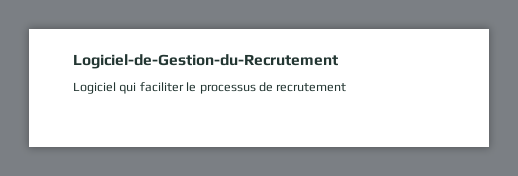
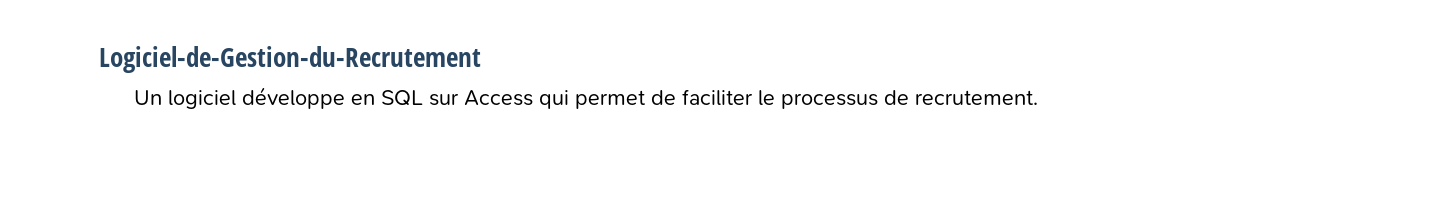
- Logiciel qui faciliter le processus de recrutement
+ Un logiciel développe en SQL sur Access qui permet de faciliter le processus de recrutement.

